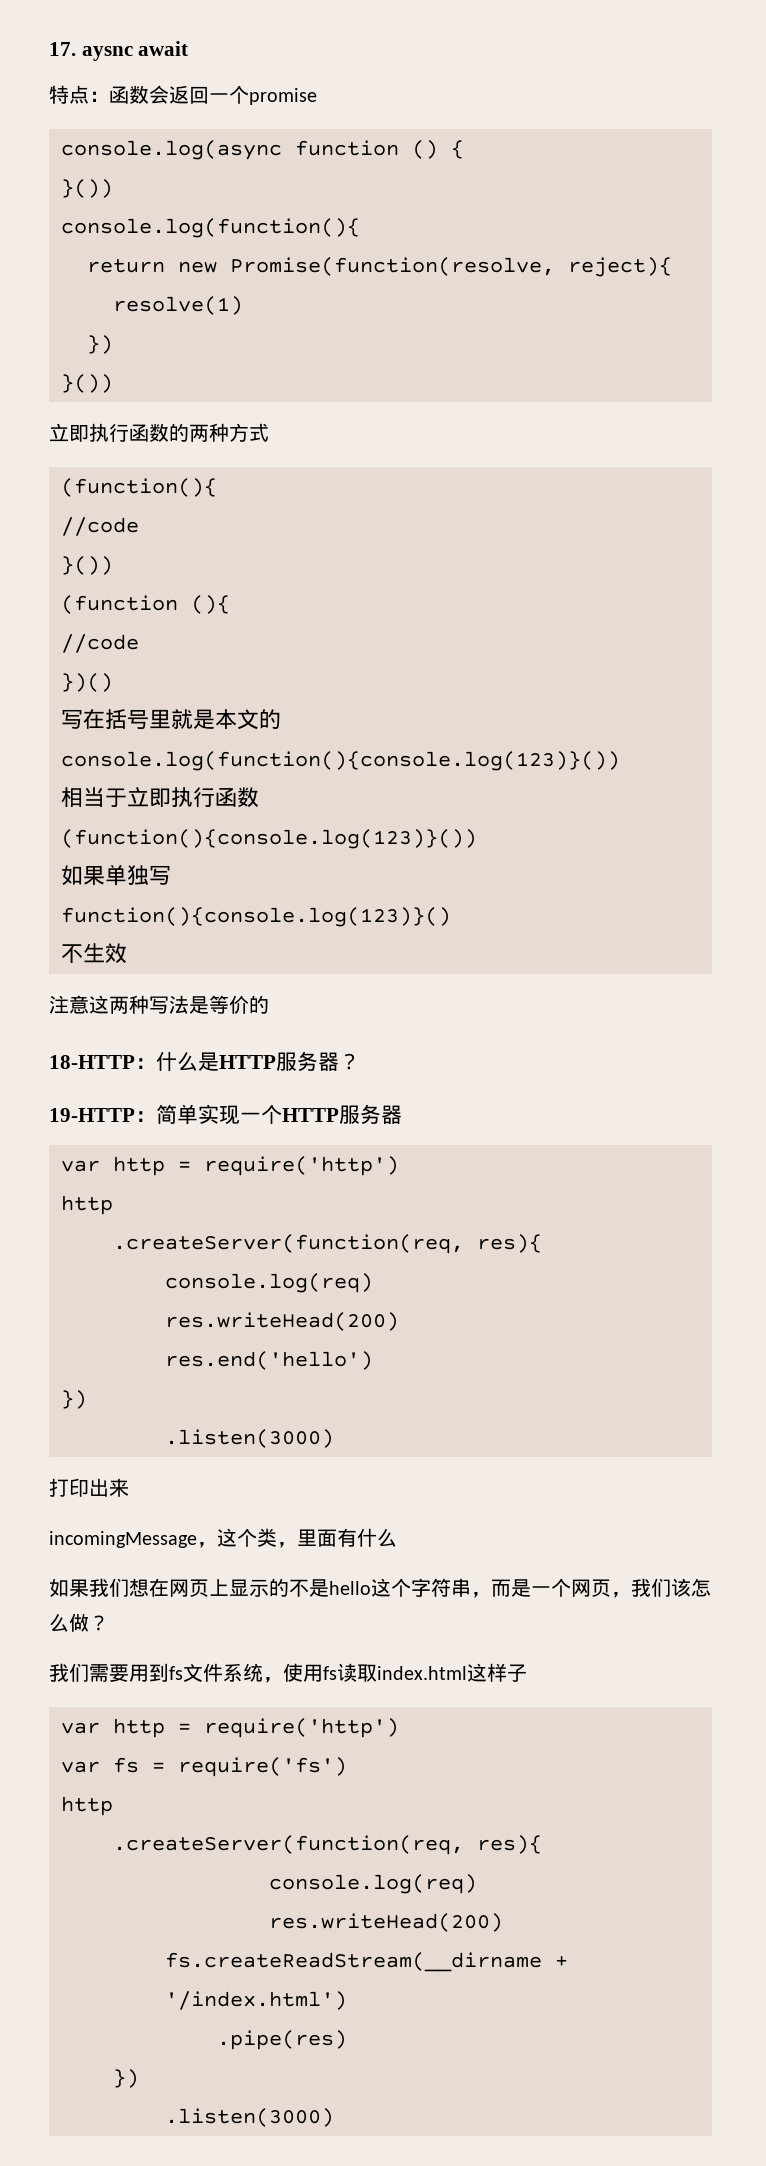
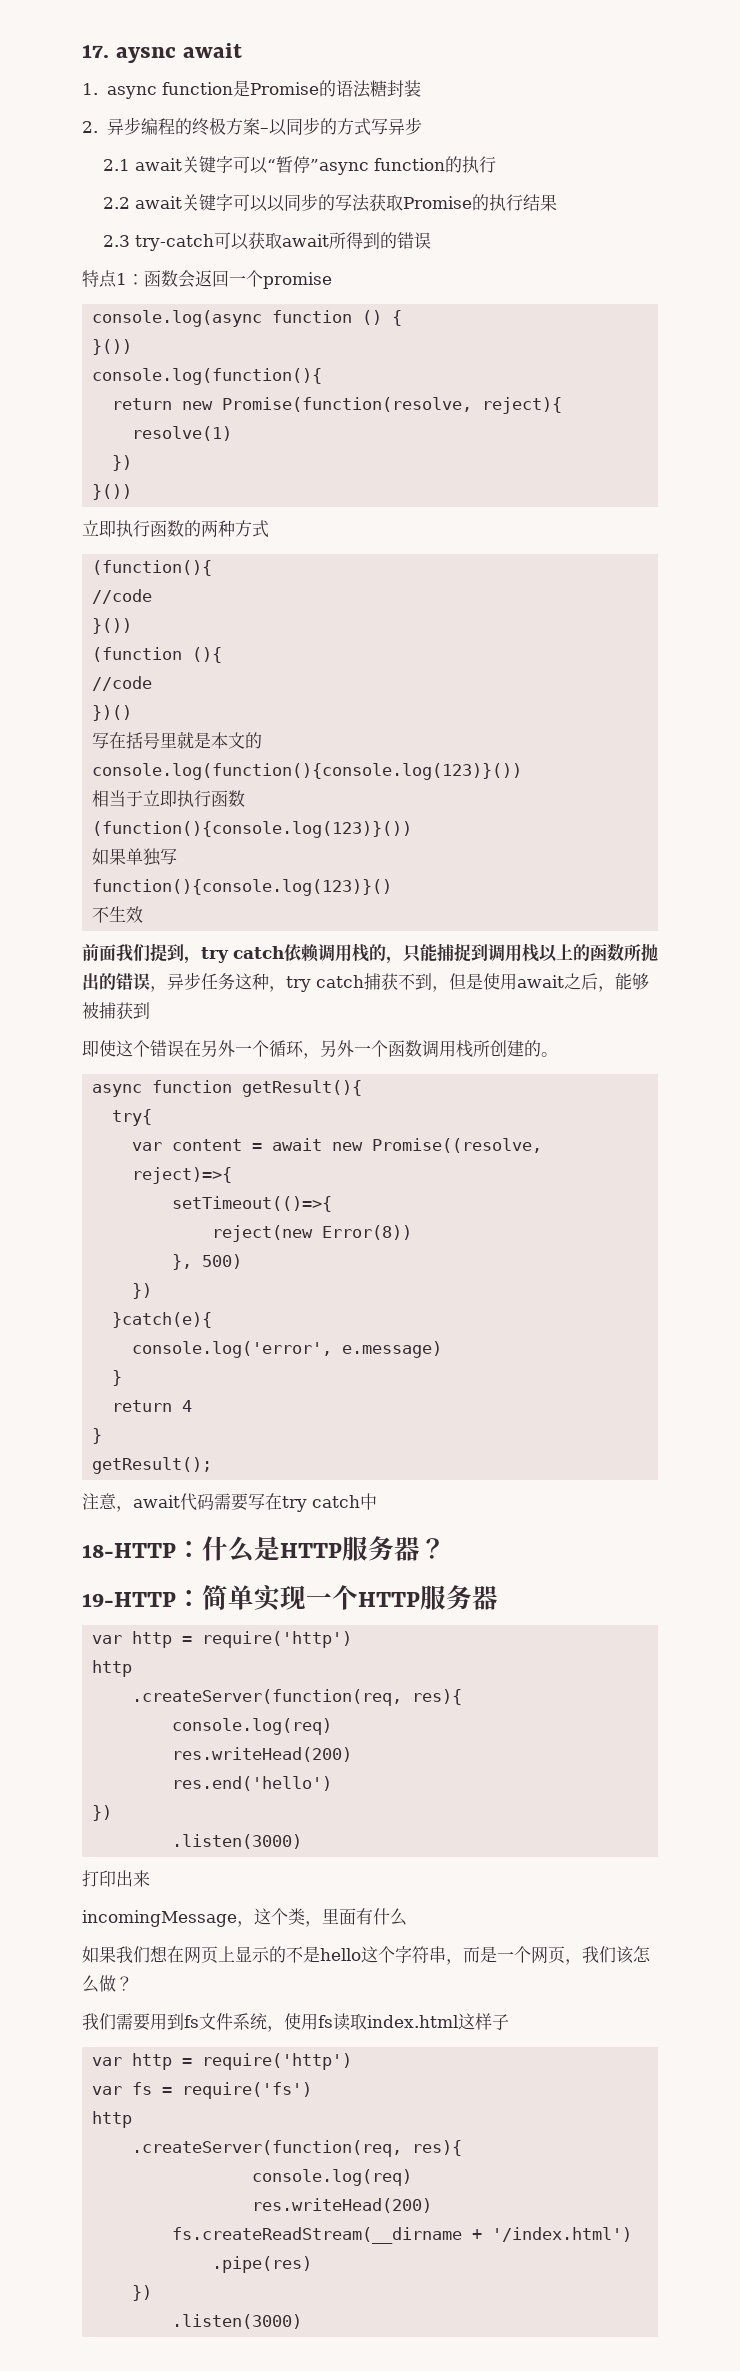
+ 1. async function是Promise的语法糖封装
+ 2.异步编程的终极方案–以同步的方式写异步
+ 2.1 await关键字可以“暂停”async function的执行
+ 2.2 await关键字可以以同步的写法获取Promise的执行结果
+ 2.3 try-catch可以获取await所得到的错误
- 特点：函数会返回一个promise
+ 特点1：函数会返回一个promise
- 注意这两种写法是等价的
+ 前面我们提到，try catch依赖调用栈的，只能捕捉到调用栈以上的函数所抛出的错误，异步任务这种，try catch捕获不到，但是使用await之后，能够被捕获到
+ 即使这个错误在另外一个循环，另外一个函数调用栈所创建的。
+ async function getResult(){
+ try{
+ var content = await new Promise((resolve, reject)=>{
+ setTimeout(()=>{
+ reject(new Error(8))
+ }, 500)
+ })
+ }catch(e){
+ console.log('error', e.message)
+ }
+ return 4
+ }
+ getResult();
+ 注意，await代码需要写在try catch中

